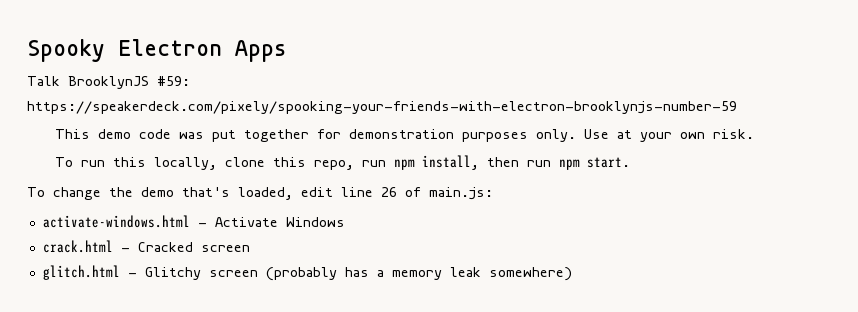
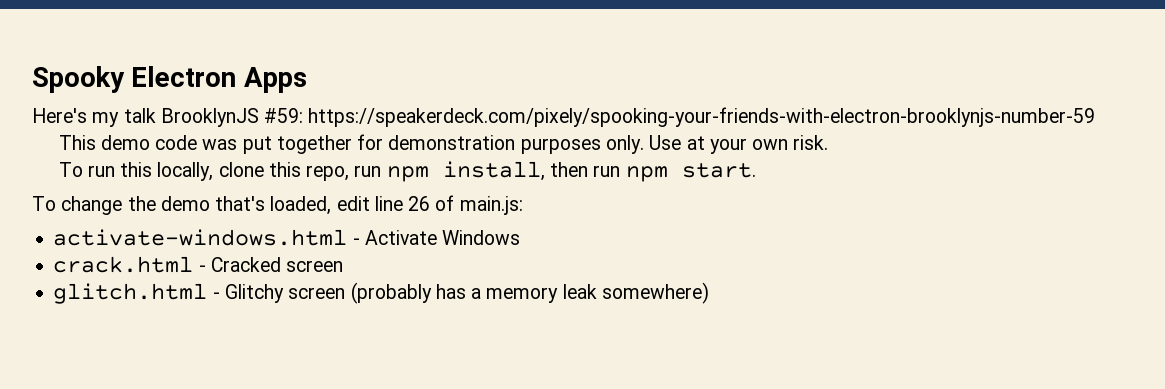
- Talk BrooklynJS #59: https://speakerdeck.com/pixely/spooking-your-friends-with-electron-brooklynjs-number-59
+ Here's my talk BrooklynJS #59: https://speakerdeck.com/pixely/spooking-your-friends-with-electron-brooklynjs-number-59

